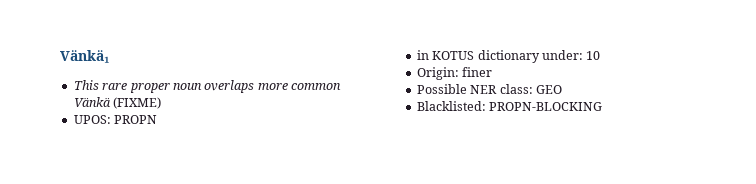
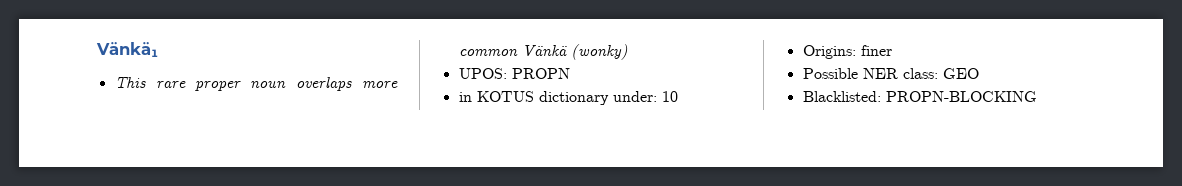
- This rare proper noun overlaps more common Vänkä (FIXME)
+ This rare proper noun overlaps more common Vänkä (wonky)
- Origin: finer
+ Origins: finer

